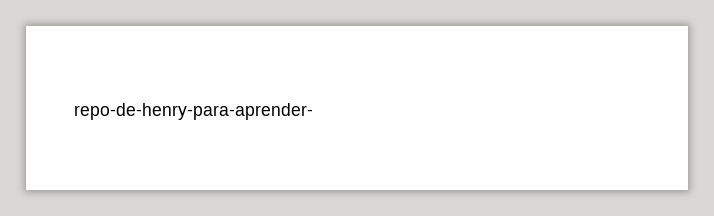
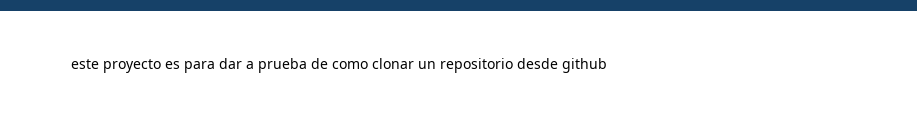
- repo-de-henry-para-aprender-
+ este proyecto es para dar a prueba de como clonar un repositorio desde github

